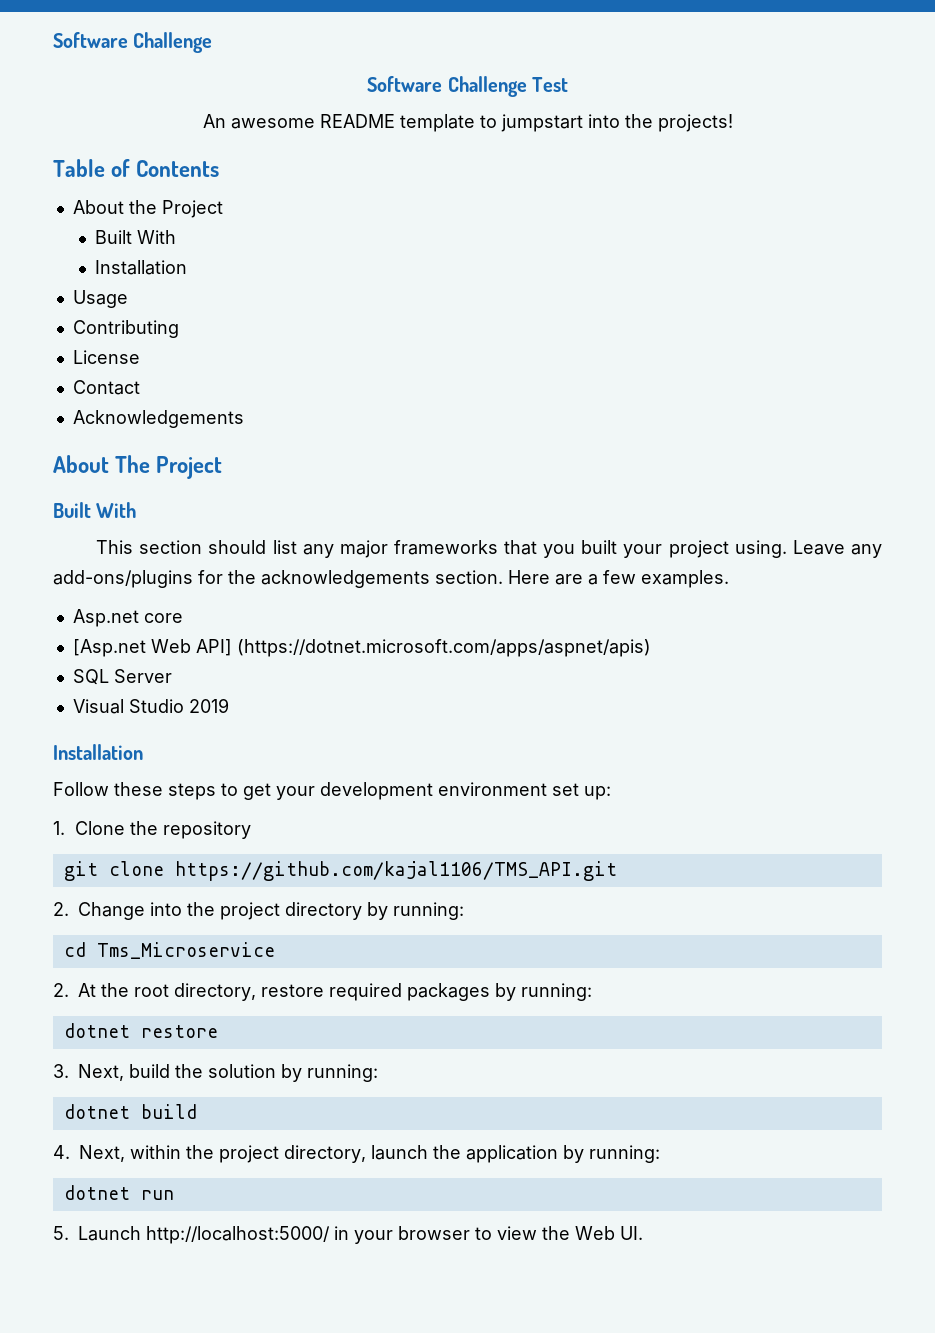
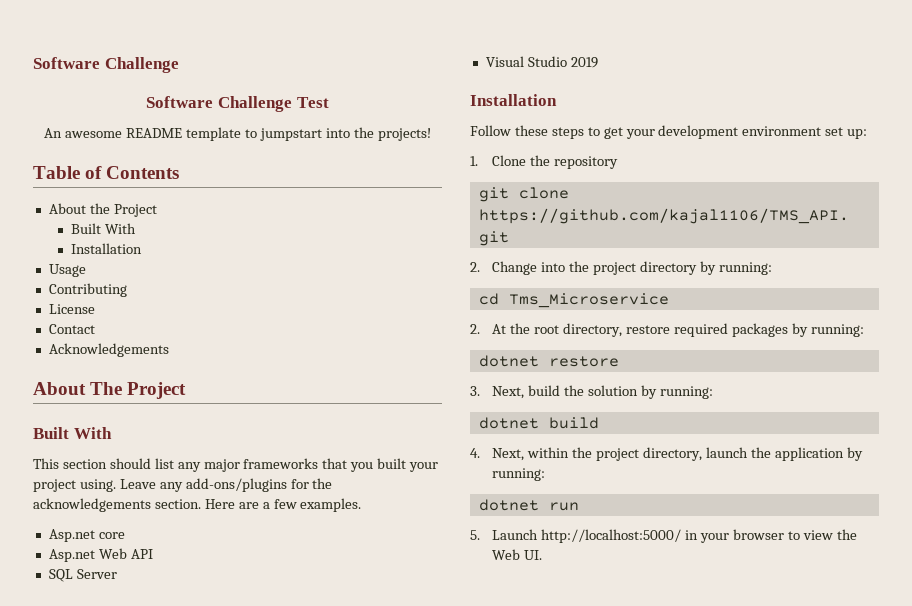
- [Asp.net Web API] (https://dotnet.microsoft.com/apps/aspnet/apis)
+ Asp.net Web API

